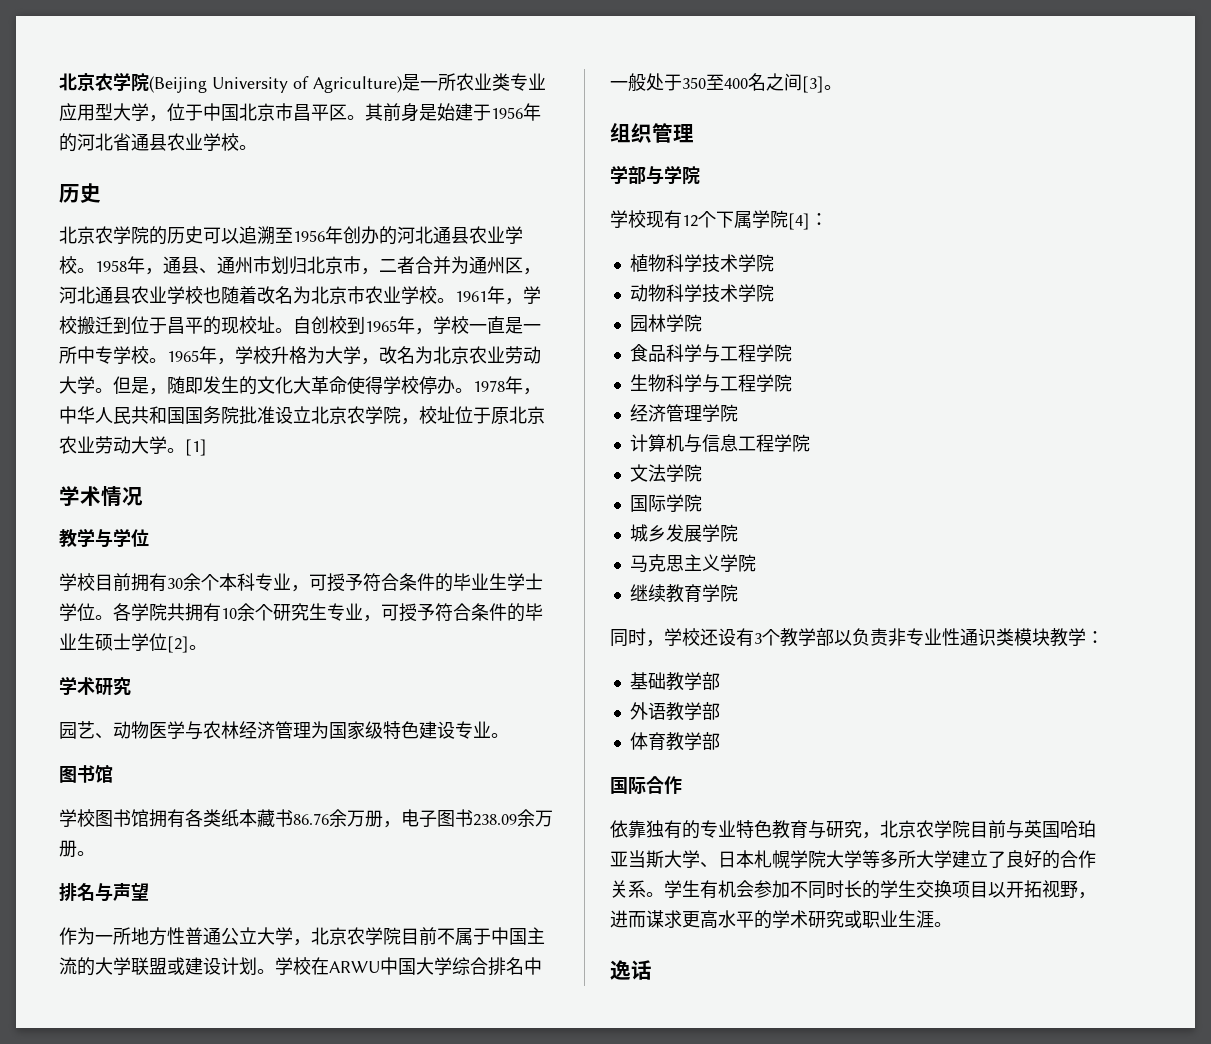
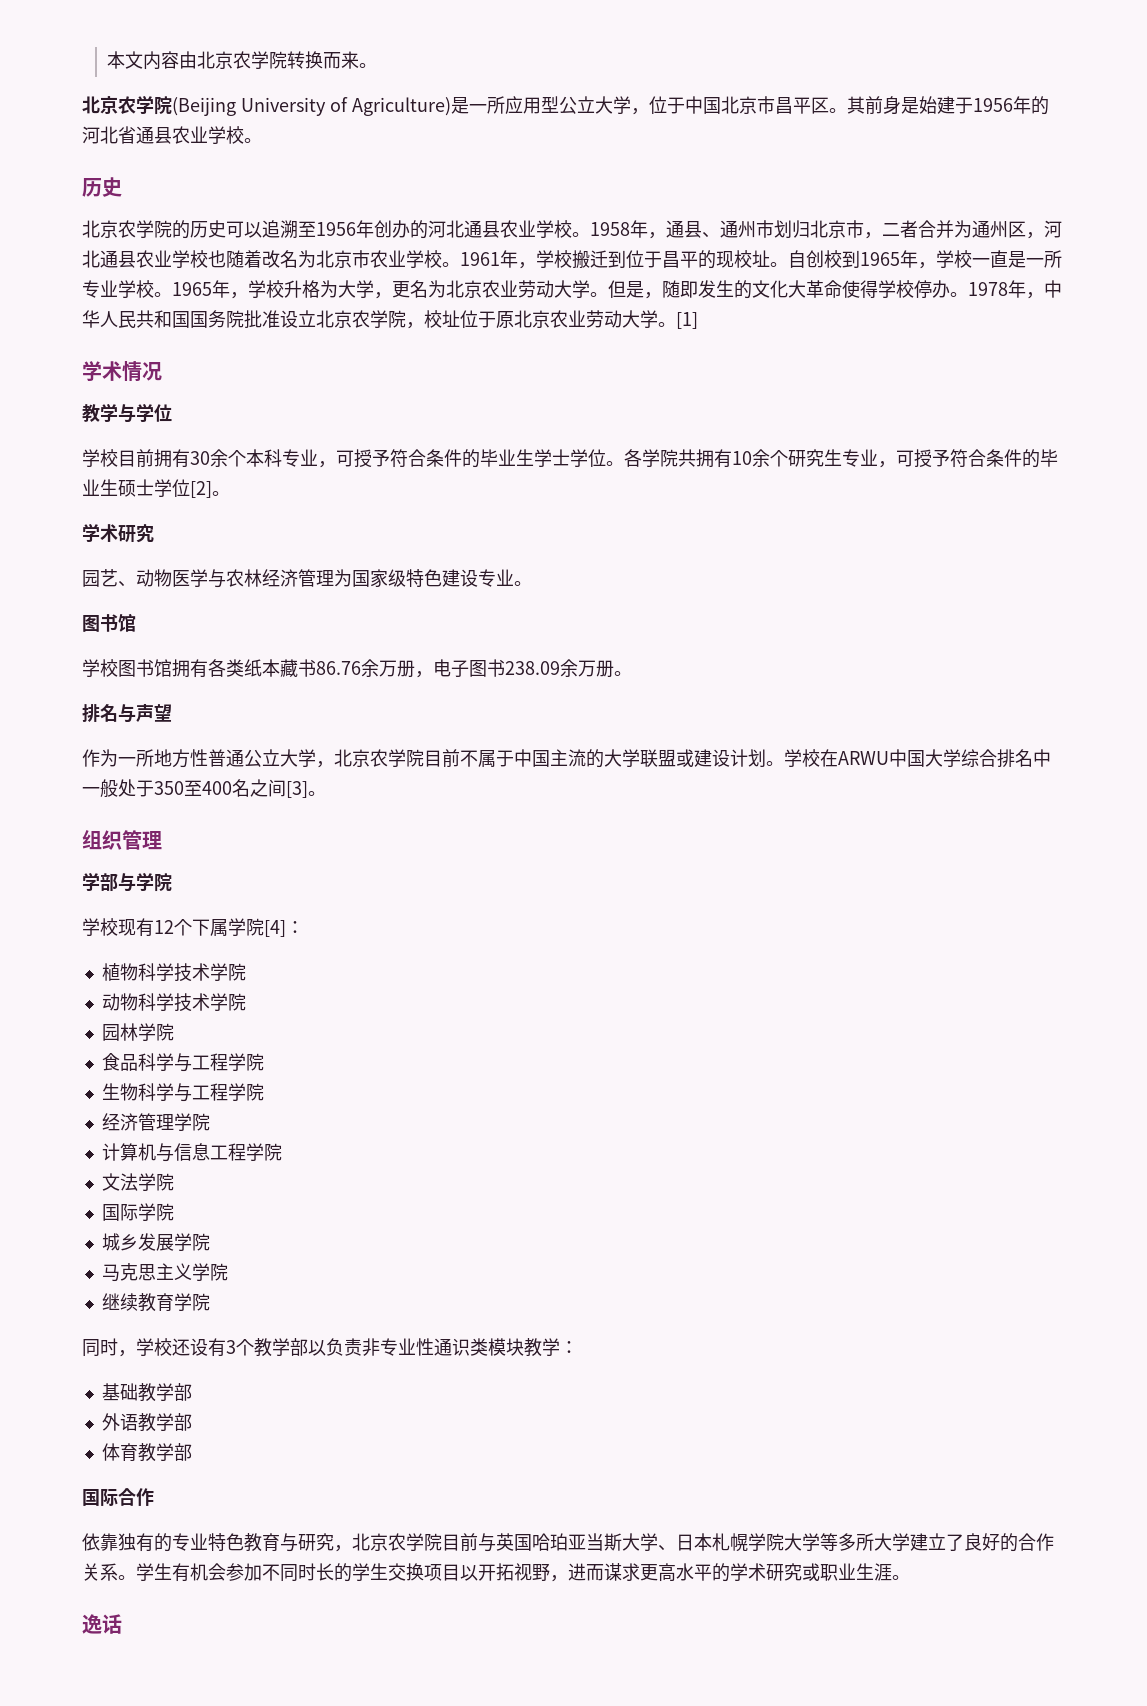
+ 本文内容由北京农学院转换而来。
- 北京农学院(Beijing University of Agriculture)是一所农业类专业应用型大学，位于中国北京市昌平区。
+ 北京农学院(Beijing University of Agriculture)是一所应用型公立大学，位于中国北京市昌平区。
- 自创校到1965年，学校一直是一所中专学校。
+ 自创校到1965年，学校一直是一所专业学校。
- 1965年，学校升格为大学，改名为北京农业劳动大学。
+ 1965年，学校升格为大学，更名为北京农业劳动大学。

